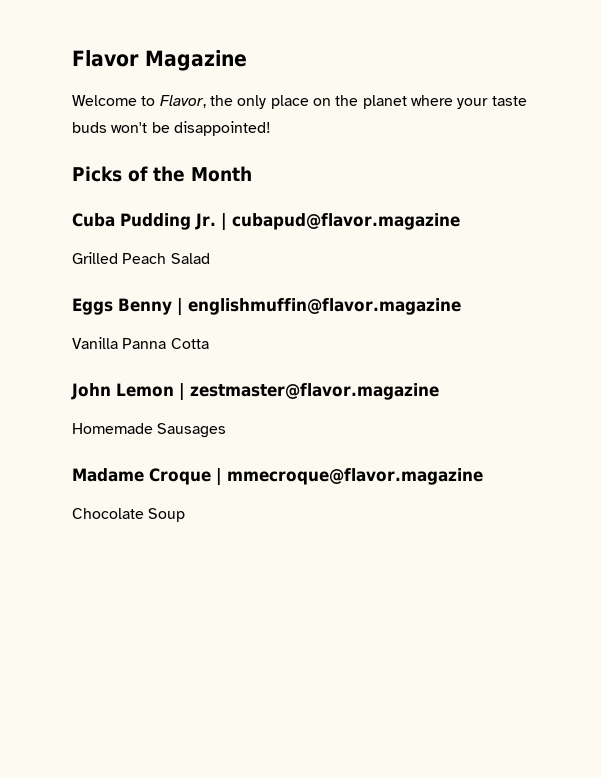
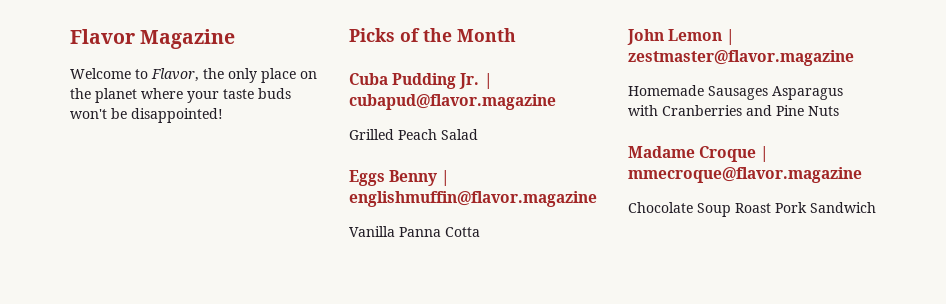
- Homemade Sausages
+ Homemade Sausages Asparagus with Cranberries and Pine Nuts
- Chocolate Soup
+ Chocolate Soup Roast Pork Sandwich

